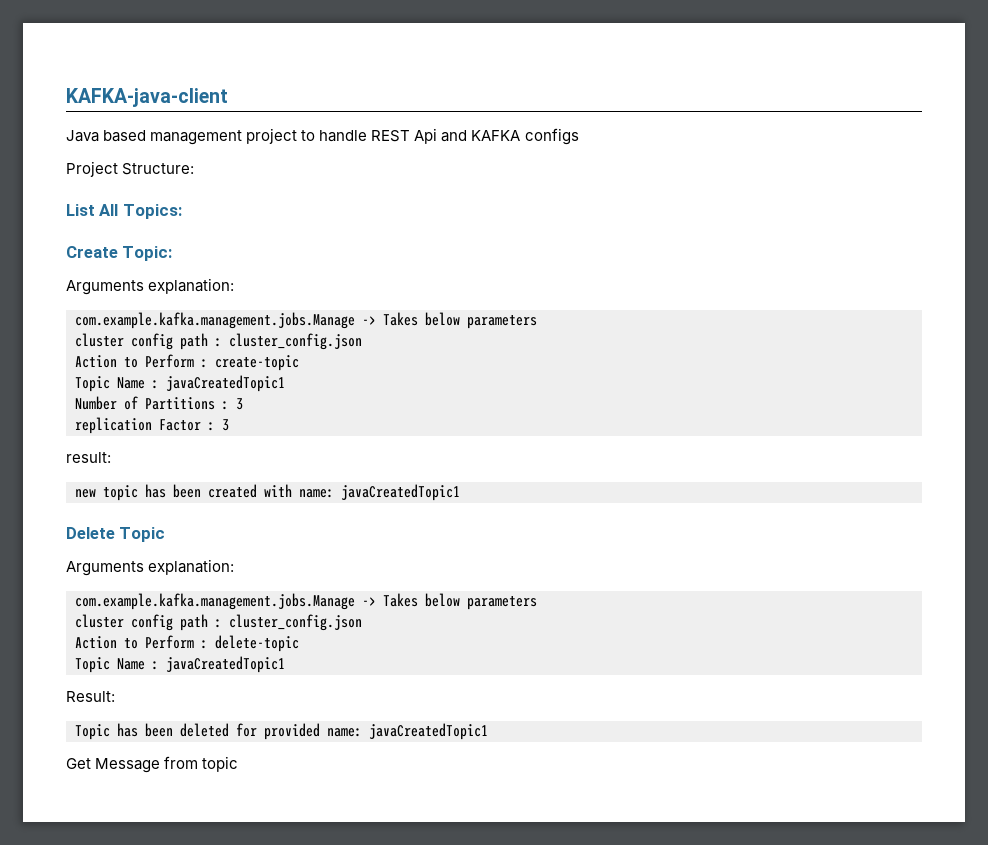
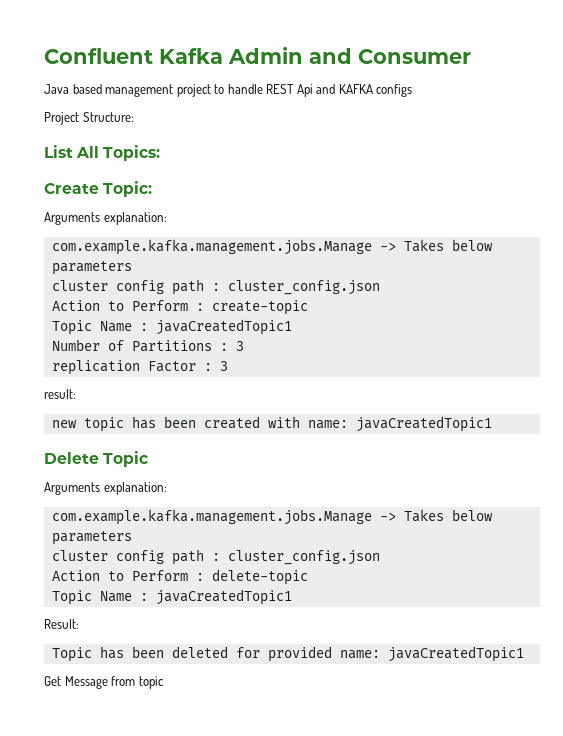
- KAFKA-java-client
+ Confluent Kafka Admin and Consumer

